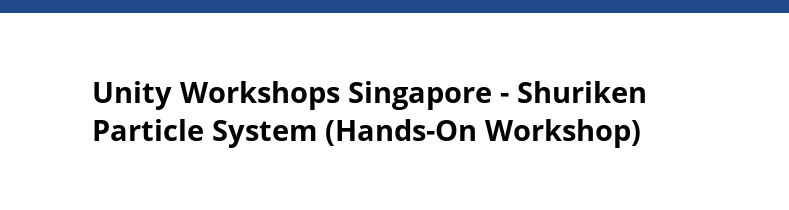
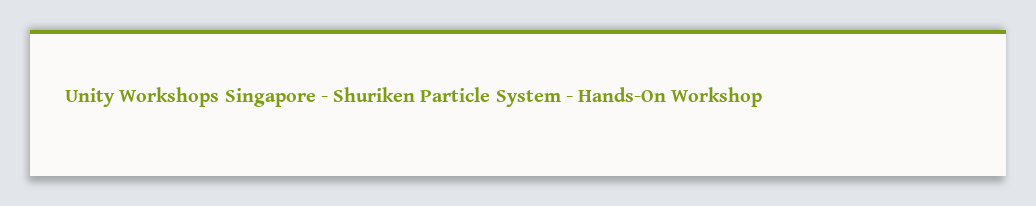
- Unity Workshops Singapore - Shuriken Particle System (Hands-On Workshop)
+ Unity Workshops Singapore - Shuriken Particle System - Hands-On Workshop

